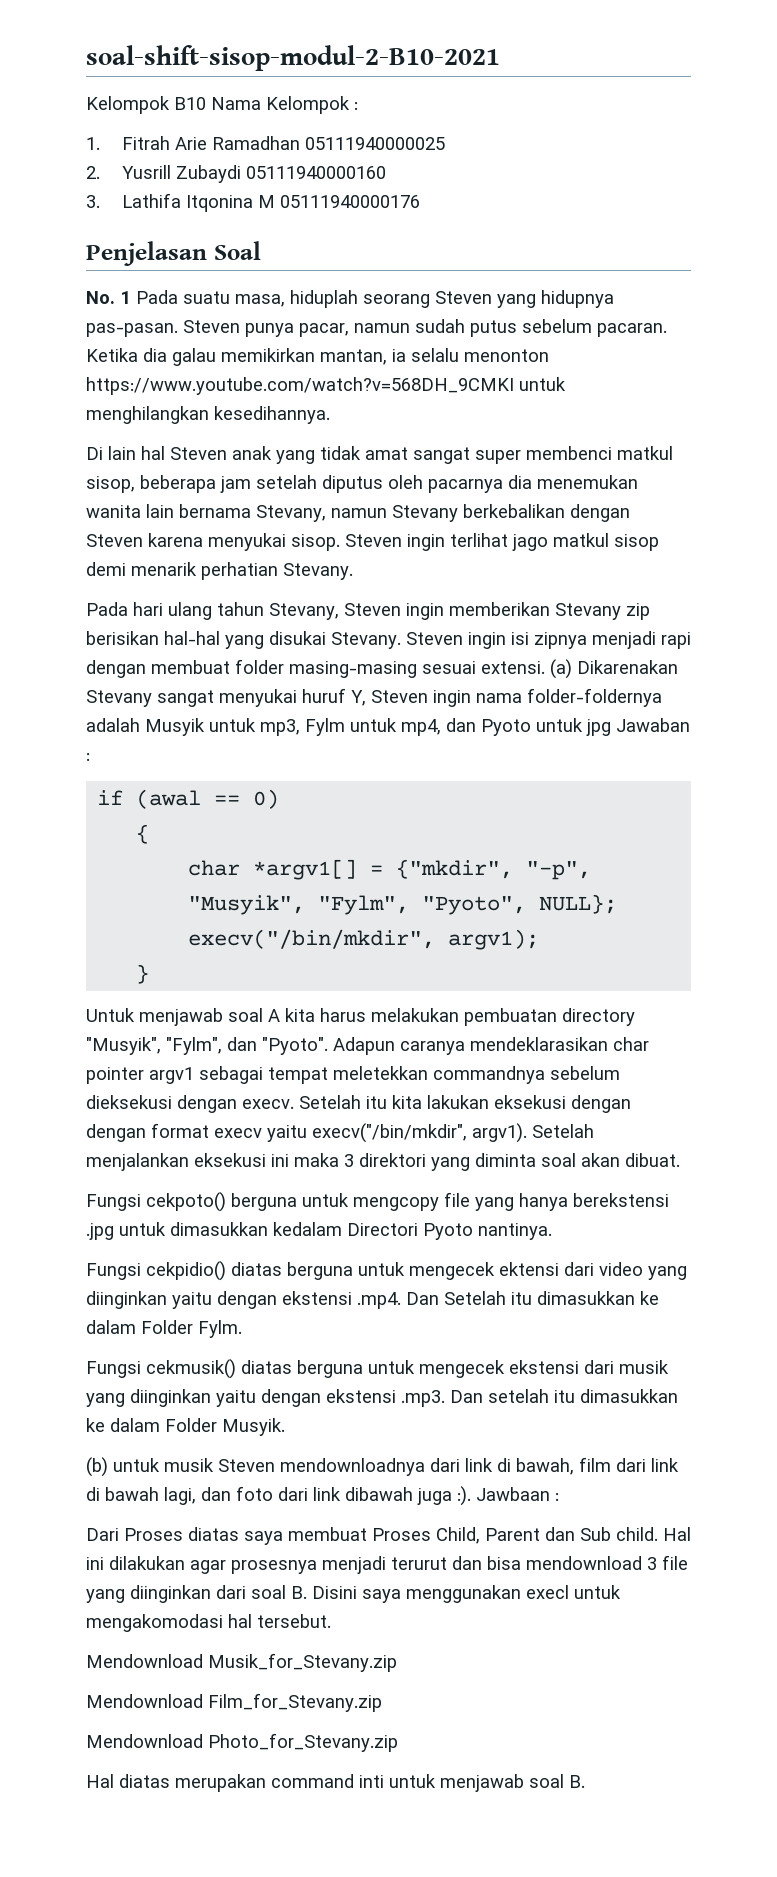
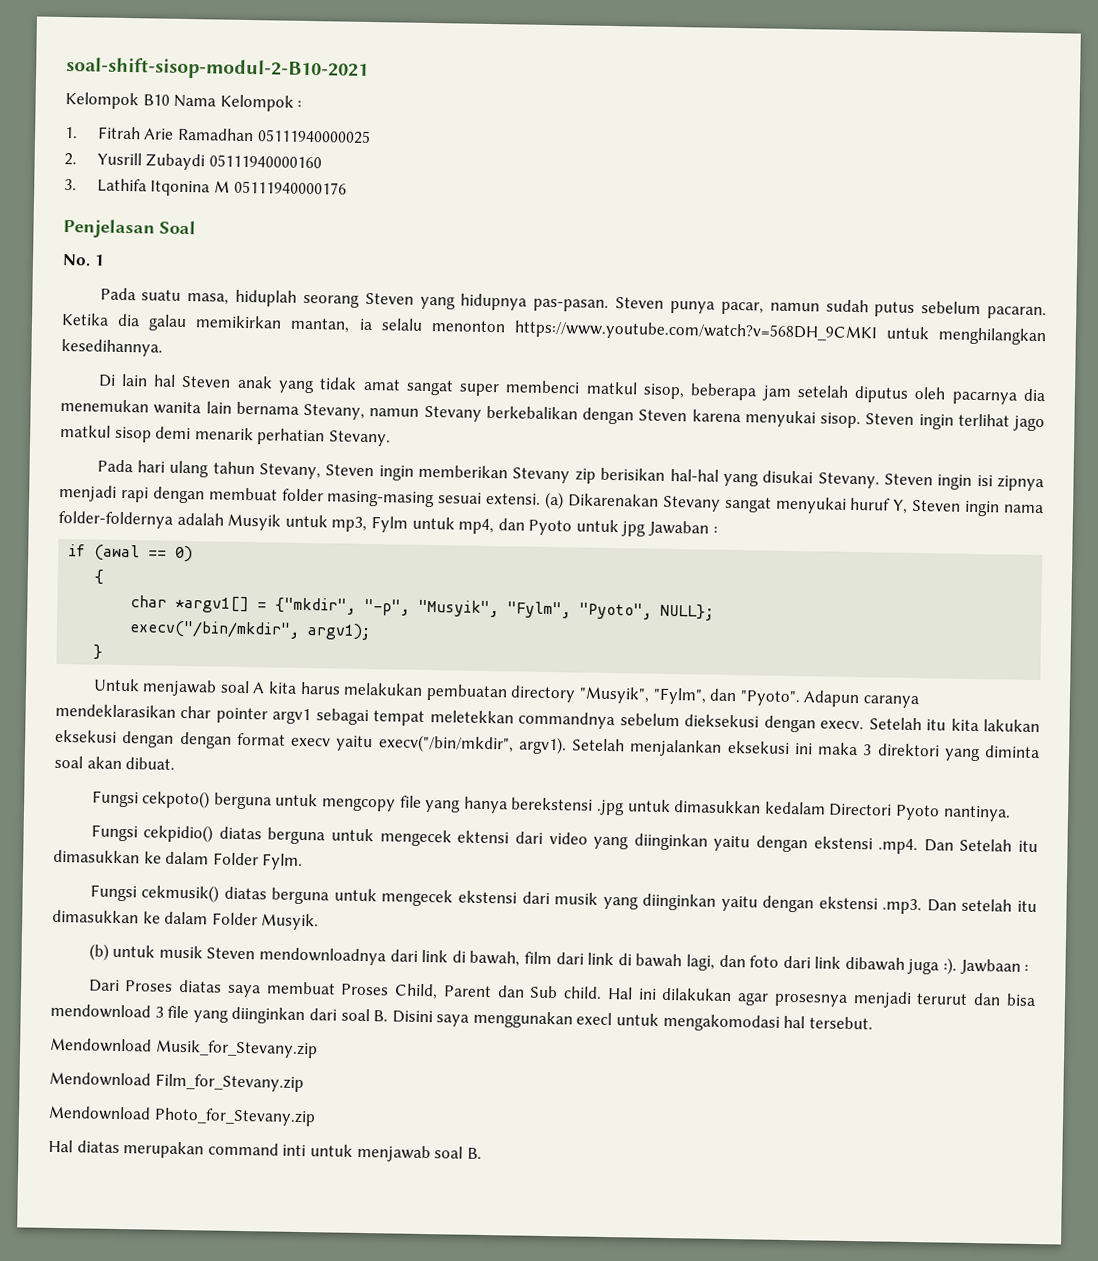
- No. 1 Pada suatu masa, hiduplah seorang Steven yang hidupnya pas-pasan.
+ No. 1
+ Pada suatu masa, hiduplah seorang Steven yang hidupnya pas-pasan.

